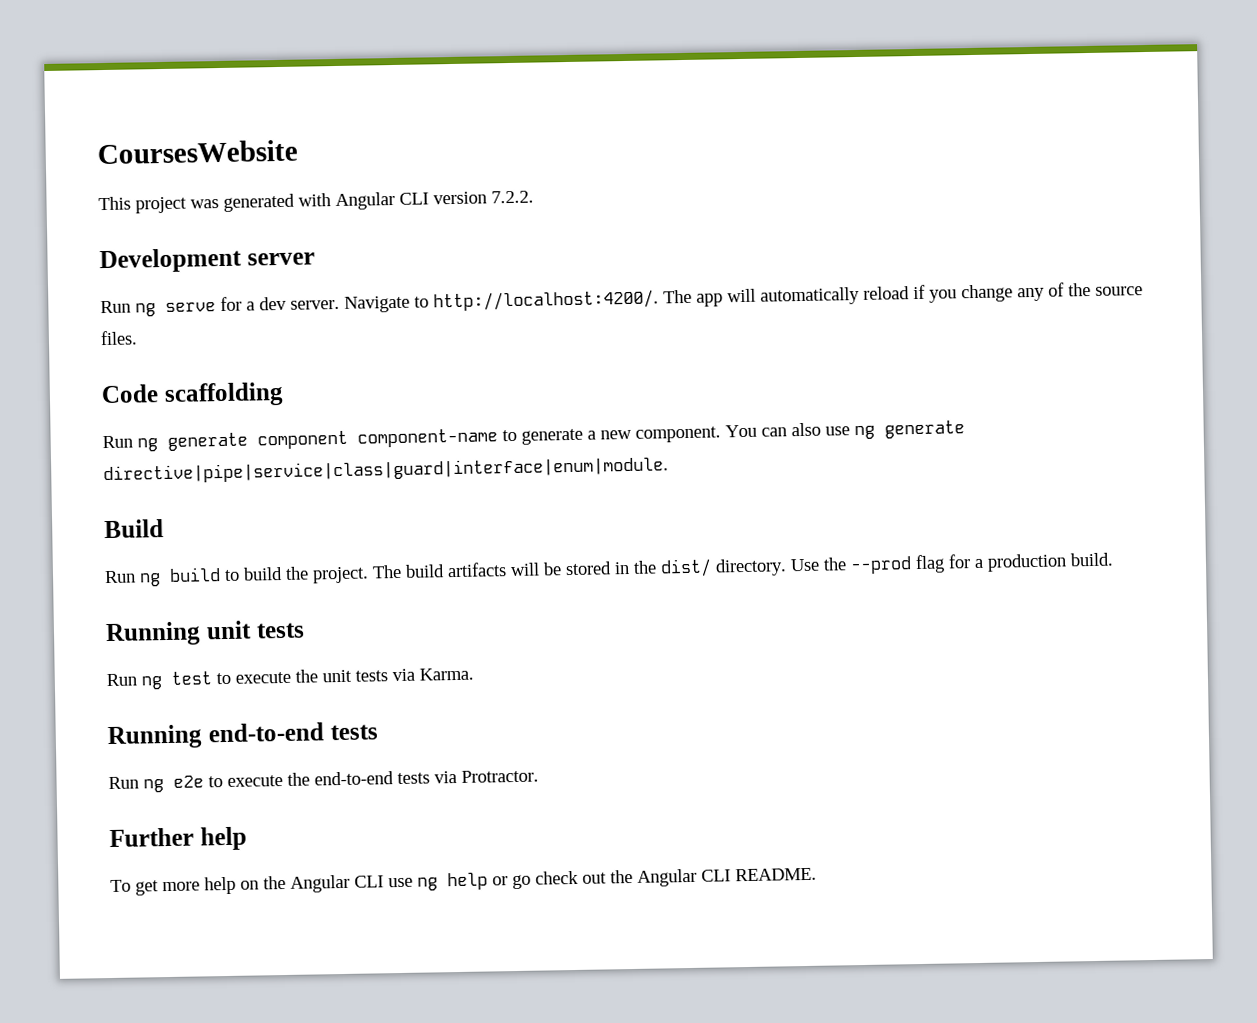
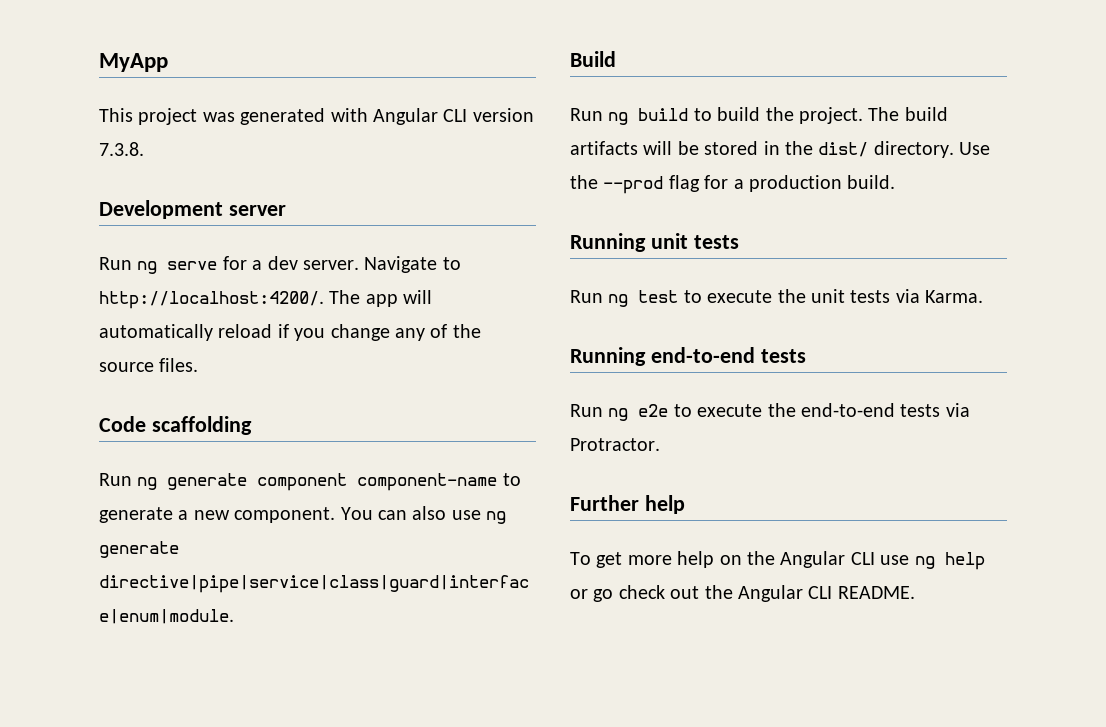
- CoursesWebsite
+ MyApp
- This project was generated with Angular CLI version 7.2.2.
+ This project was generated with Angular CLI version 7.3.8.

